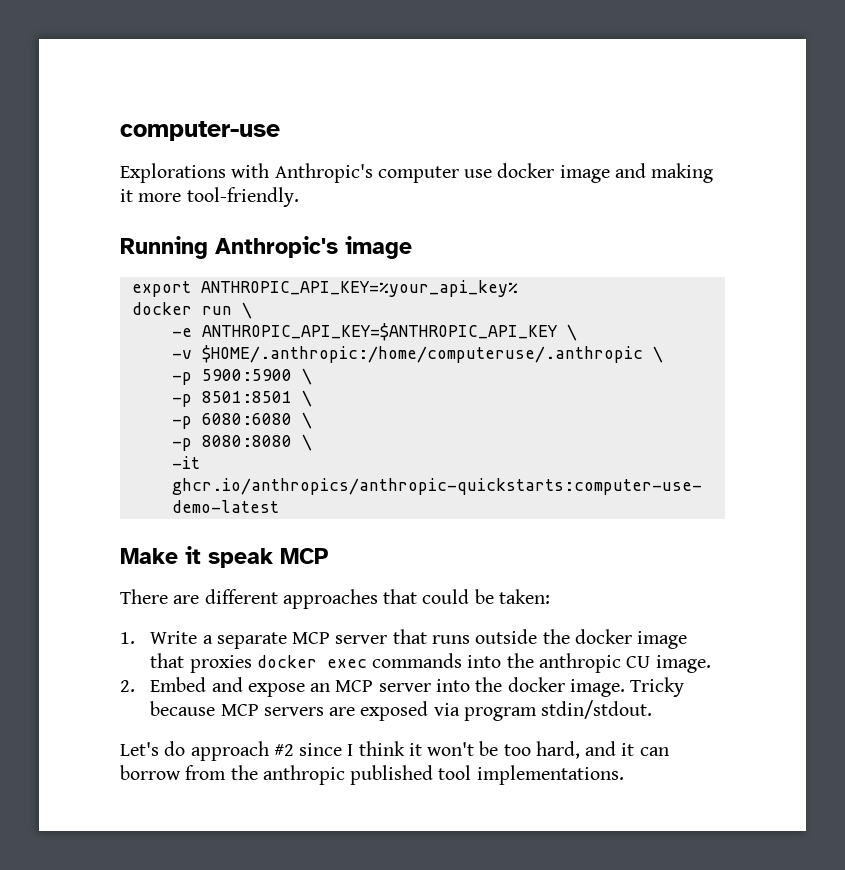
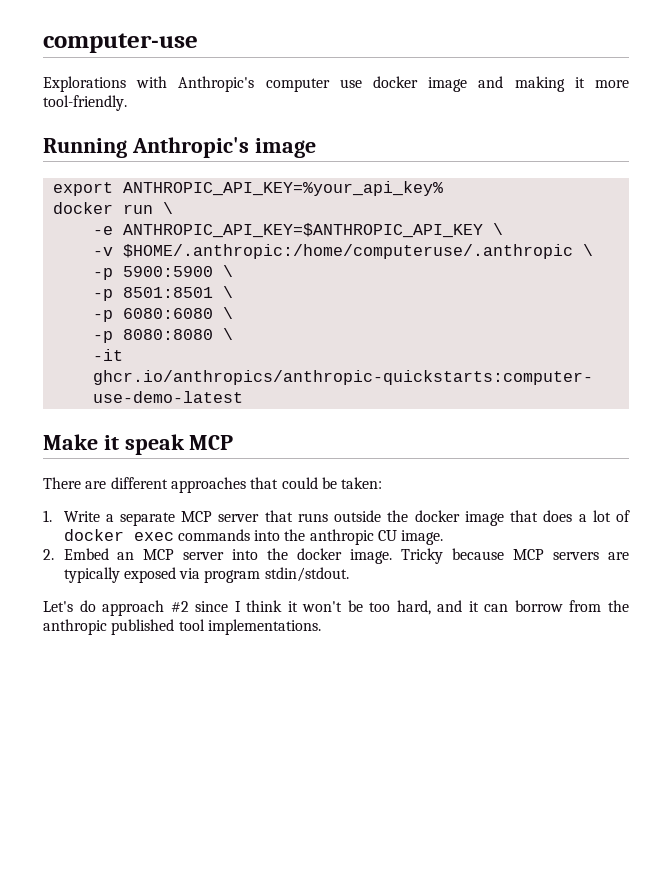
- 1. Write a separate MCP server that runs outside the docker image that proxies docker exec commands into the anthropic CU image.
+ 1. Write a separate MCP server that runs outside the docker image that does a lot of docker exec commands into the anthropic CU image.
- 2. Embed and expose an MCP server into the docker image.
+ 2. Embed an MCP server into the docker image.
- Tricky because MCP servers are exposed via program stdin/stdout.
+ Tricky because MCP servers are typically exposed via program stdin/stdout.

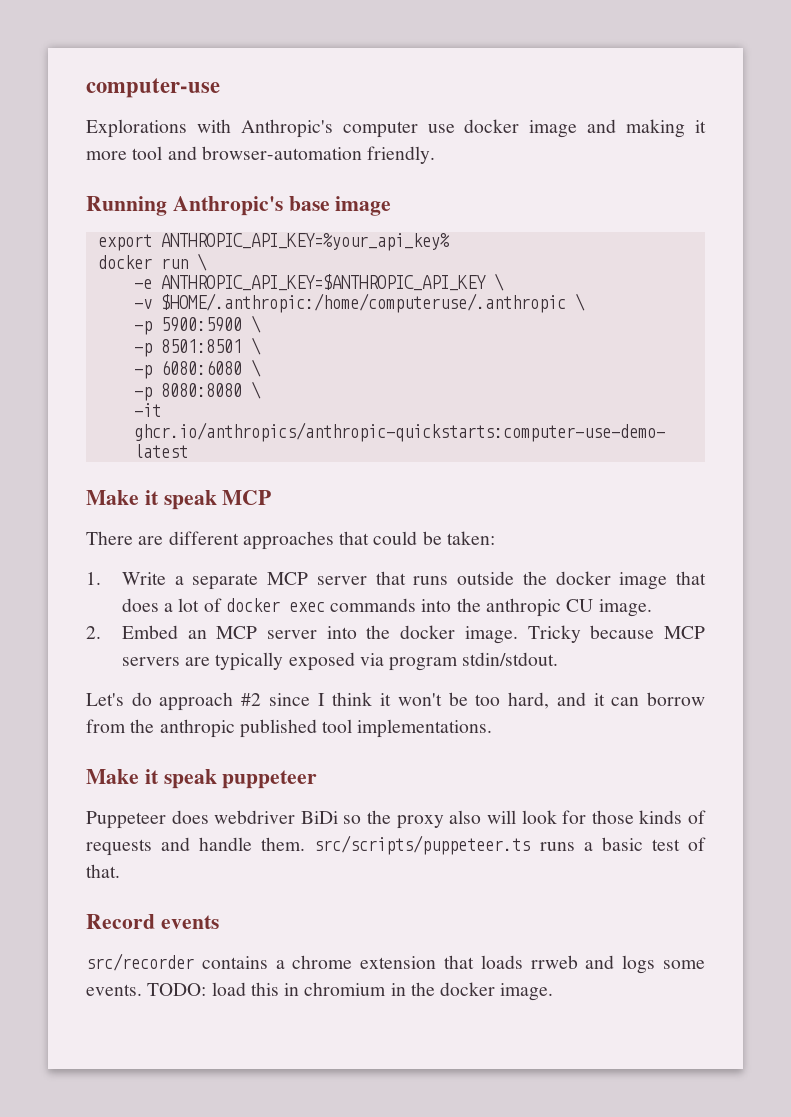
- Explorations with Anthropic's computer use docker image and making it more tool-friendly.
+ Explorations with Anthropic's computer use docker image and making it more tool and browser-automation friendly.
- Running Anthropic's image
+ Running Anthropic's base image
+ Make it speak puppeteer
+ Puppeteer does webdriver BiDi so the proxy also will look for those kinds of requests and handle them. src/scripts/puppeteer.ts runs a basic test of that.
+ Record events
+ src/recorder contains a chrome extension that loads rrweb and logs some events. TODO: load this in chromium in the docker image.

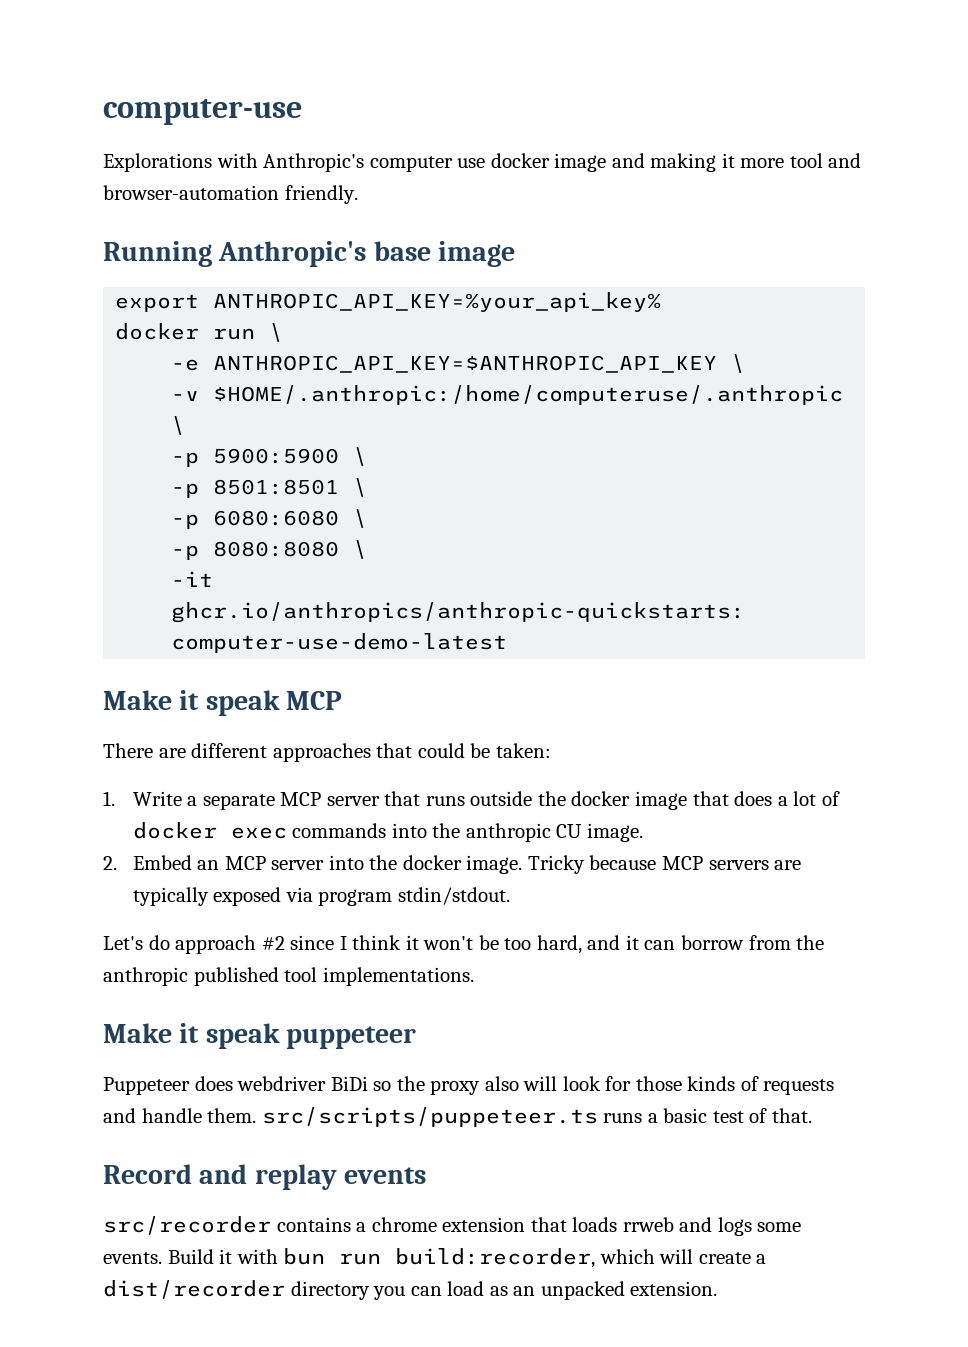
- Record events
+ Record and replay events
- TODO: load this in chromium in the docker image.
+ Build it with bun run build:recorder, which will create a dist/recorder directory you can load as an unpacked extension.

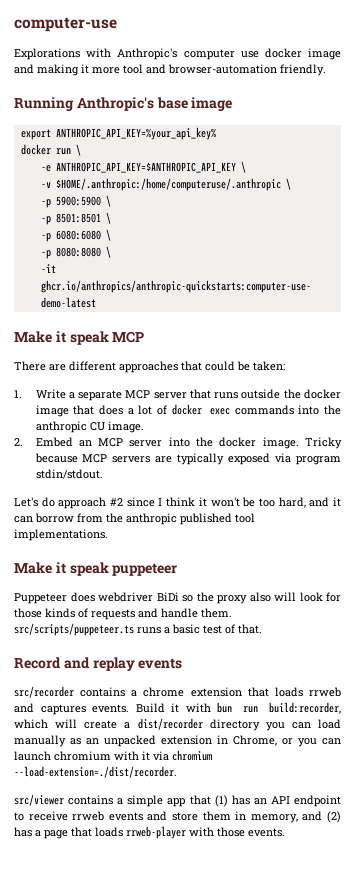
- src/recorder contains a chrome extension that loads rrweb and logs some events.
+ src/recorder contains a chrome extension that loads rrweb and captures events.
- Build it with bun run build:recorder, which will create a dist/recorder directory you can load as an unpacked extension.
+ Build it with bun run build:recorder, which will create a dist/recorder directory you can load manually as an unpacked extension in Chrome, or you can launch chromium with it via chromium --load-extension=./dist/recorder.
+ src/viewer contains a simple app that (1) has an API endpoint to receive rrweb events and store them in memory, and (2) has a page that loads rrweb-player with those events.

